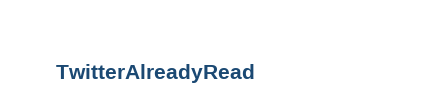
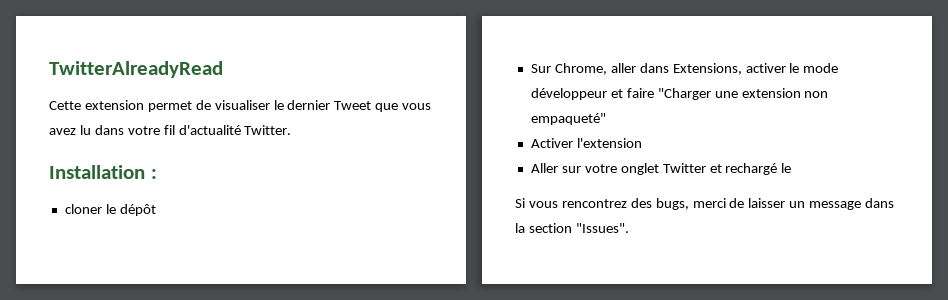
+ Cette extension permet de visualiser le dernier Tweet que vous avez lu dans votre fil d'actualité Twitter.
+ Installation :
+ cloner le dépôt
+ Sur Chrome, aller dans Extensions, activer le mode développeur et faire "Charger une extension non empaqueté"
+ Activer l'extension
+ Aller sur votre onglet Twitter et rechargé le
+ Si vous rencontrez des bugs, merci de laisser un message dans la section "Issues".

